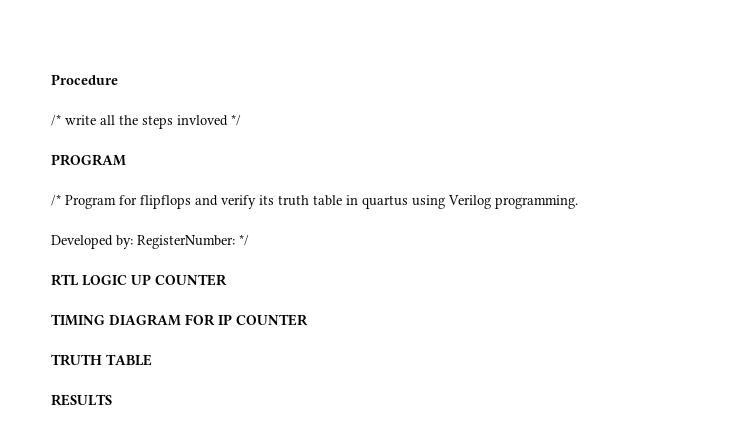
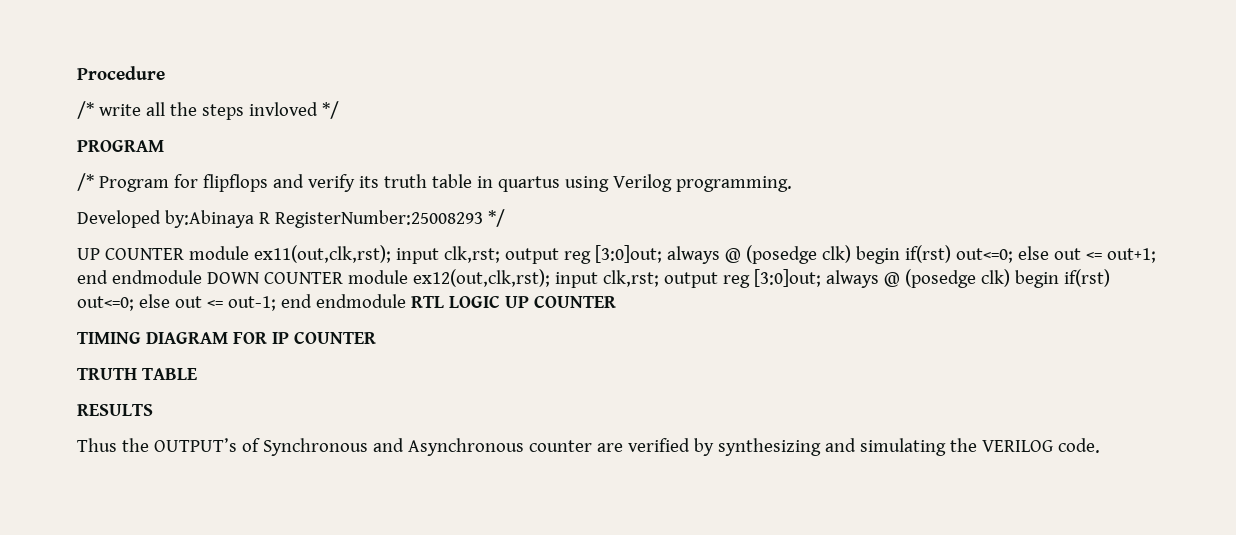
- Developed by: RegisterNumber: */
- RTL LOGIC UP COUNTER
+ Developed by:Abinaya R RegisterNumber:25008293 */
+ UP COUNTER module ex11(out,clk,rst); input clk,rst; output reg [3:0]out; always @ (posedge clk) begin if(rst) out<=0; else out <= out+1; end endmodule DOWN COUNTER module ex12(out,clk,rst); input clk,rst; output reg [3:0]out; always @ (posedge clk) begin if(rst) out<=0; else out <= out-1; end endmodule RTL LOGIC UP COUNTER
+ Thus the OUTPUT’s of Synchronous and Asynchronous counter are verified by synthesizing and simulating the VERILOG code.

